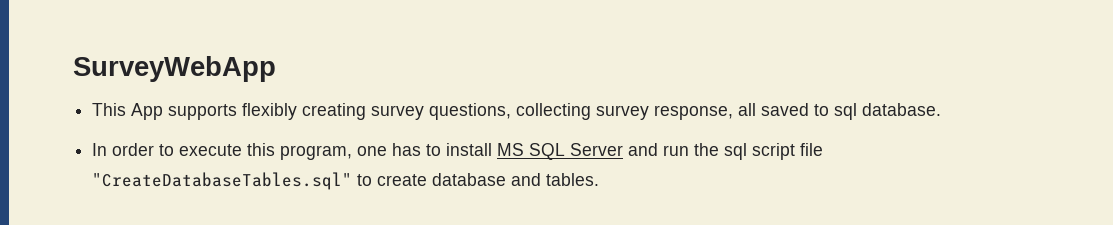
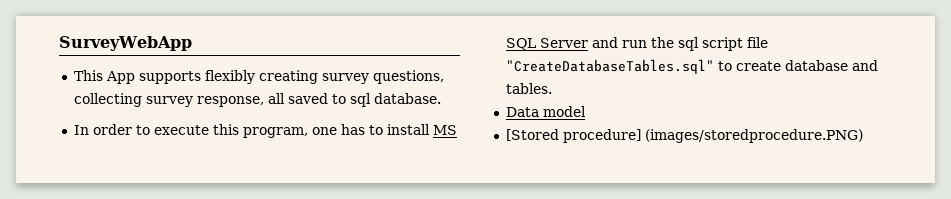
+ Data model
+ [Stored procedure] (images/storedprocedure.PNG)

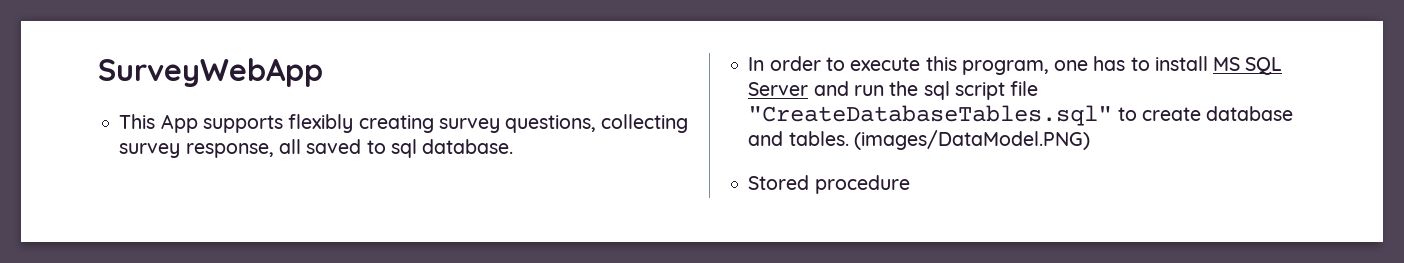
- In order to execute this program, one has to install MS SQL Server and run the sql script file "CreateDatabaseTables.sql" to create database and tables.
- Data model
- [Stored procedure] (images/storedprocedure.PNG)
+ In order to execute this program, one has to install MS SQL Server and run the sql script file "CreateDatabaseTables.sql" to create database and tables. (images/DataModel.PNG)
+ Stored procedure

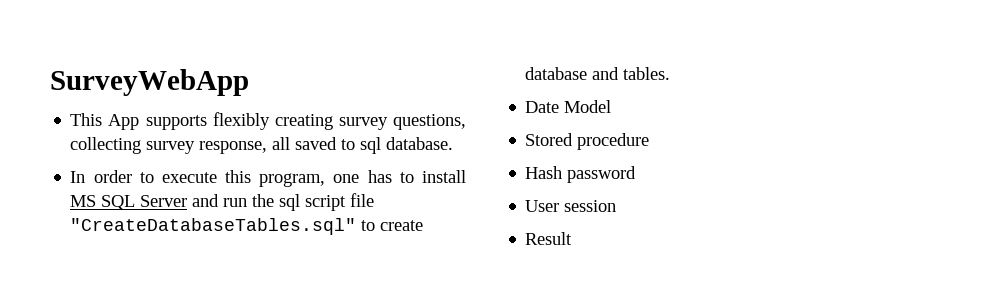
- In order to execute this program, one has to install MS SQL Server and run the sql script file "CreateDatabaseTables.sql" to create database and tables. (images/DataModel.PNG)
+ In order to execute this program, one has to install MS SQL Server and run the sql script file "CreateDatabaseTables.sql" to create database and tables.
+ Date Model
+ Hash password
+ User session
+ Result

